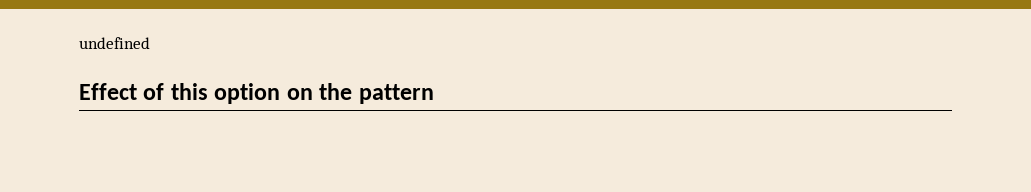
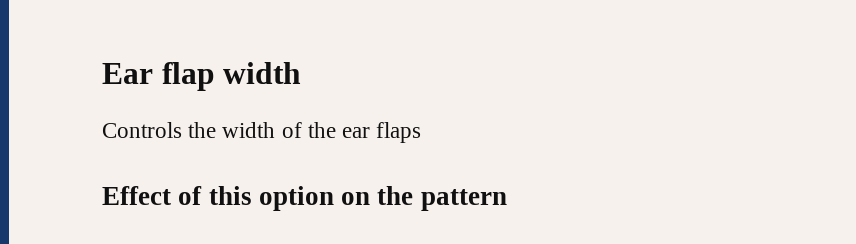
- undefined
+ Ear flap width
+ Controls the width of the ear flaps

